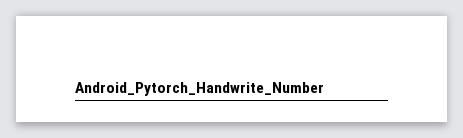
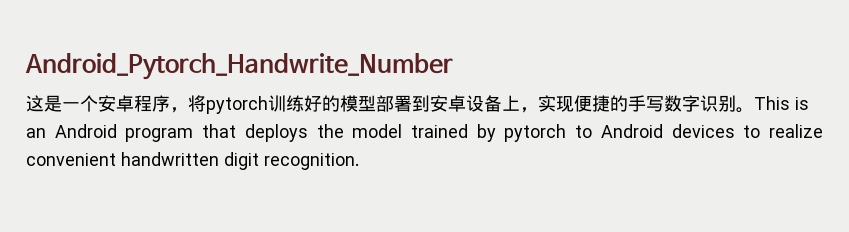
+ 这是一个安卓程序，将pytorch训练好的模型部署到安卓设备上，实现便捷的手写数字识别。This is an Android program that deploys the model trained by pytorch to Android devices to realize convenient handwritten digit recognition.

